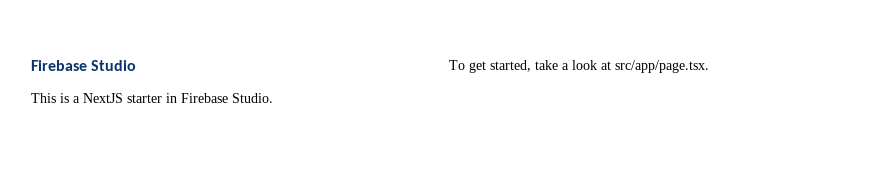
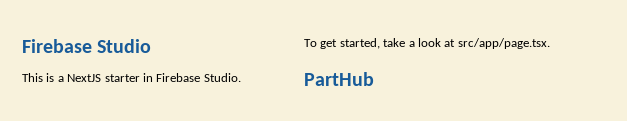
+ PartHub

